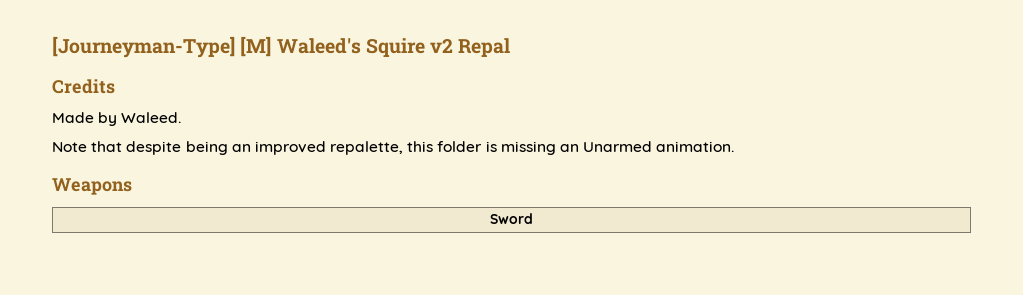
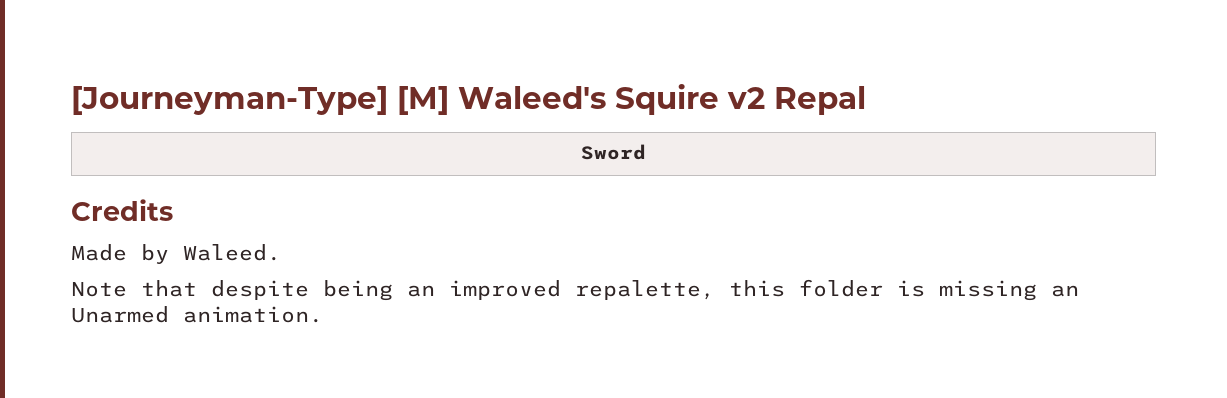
+ Sword
- Weapons
- Sword

